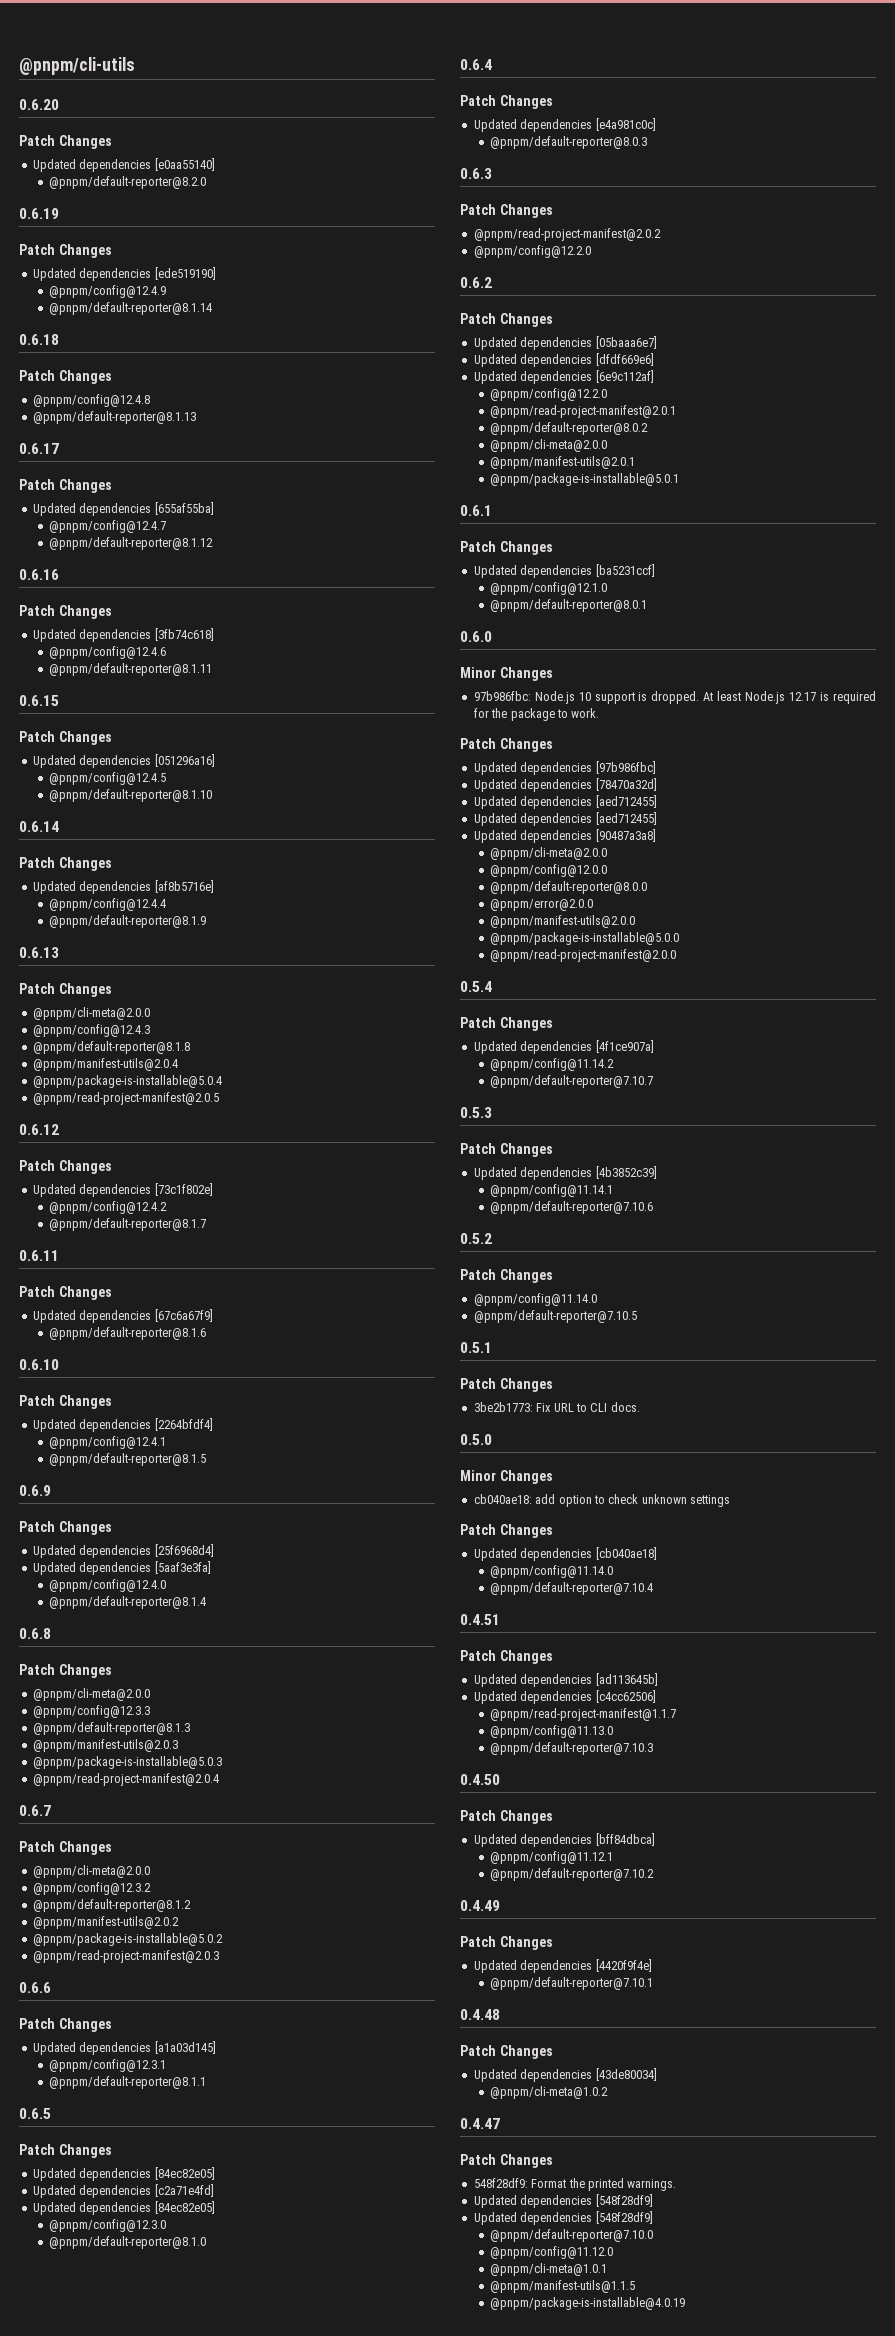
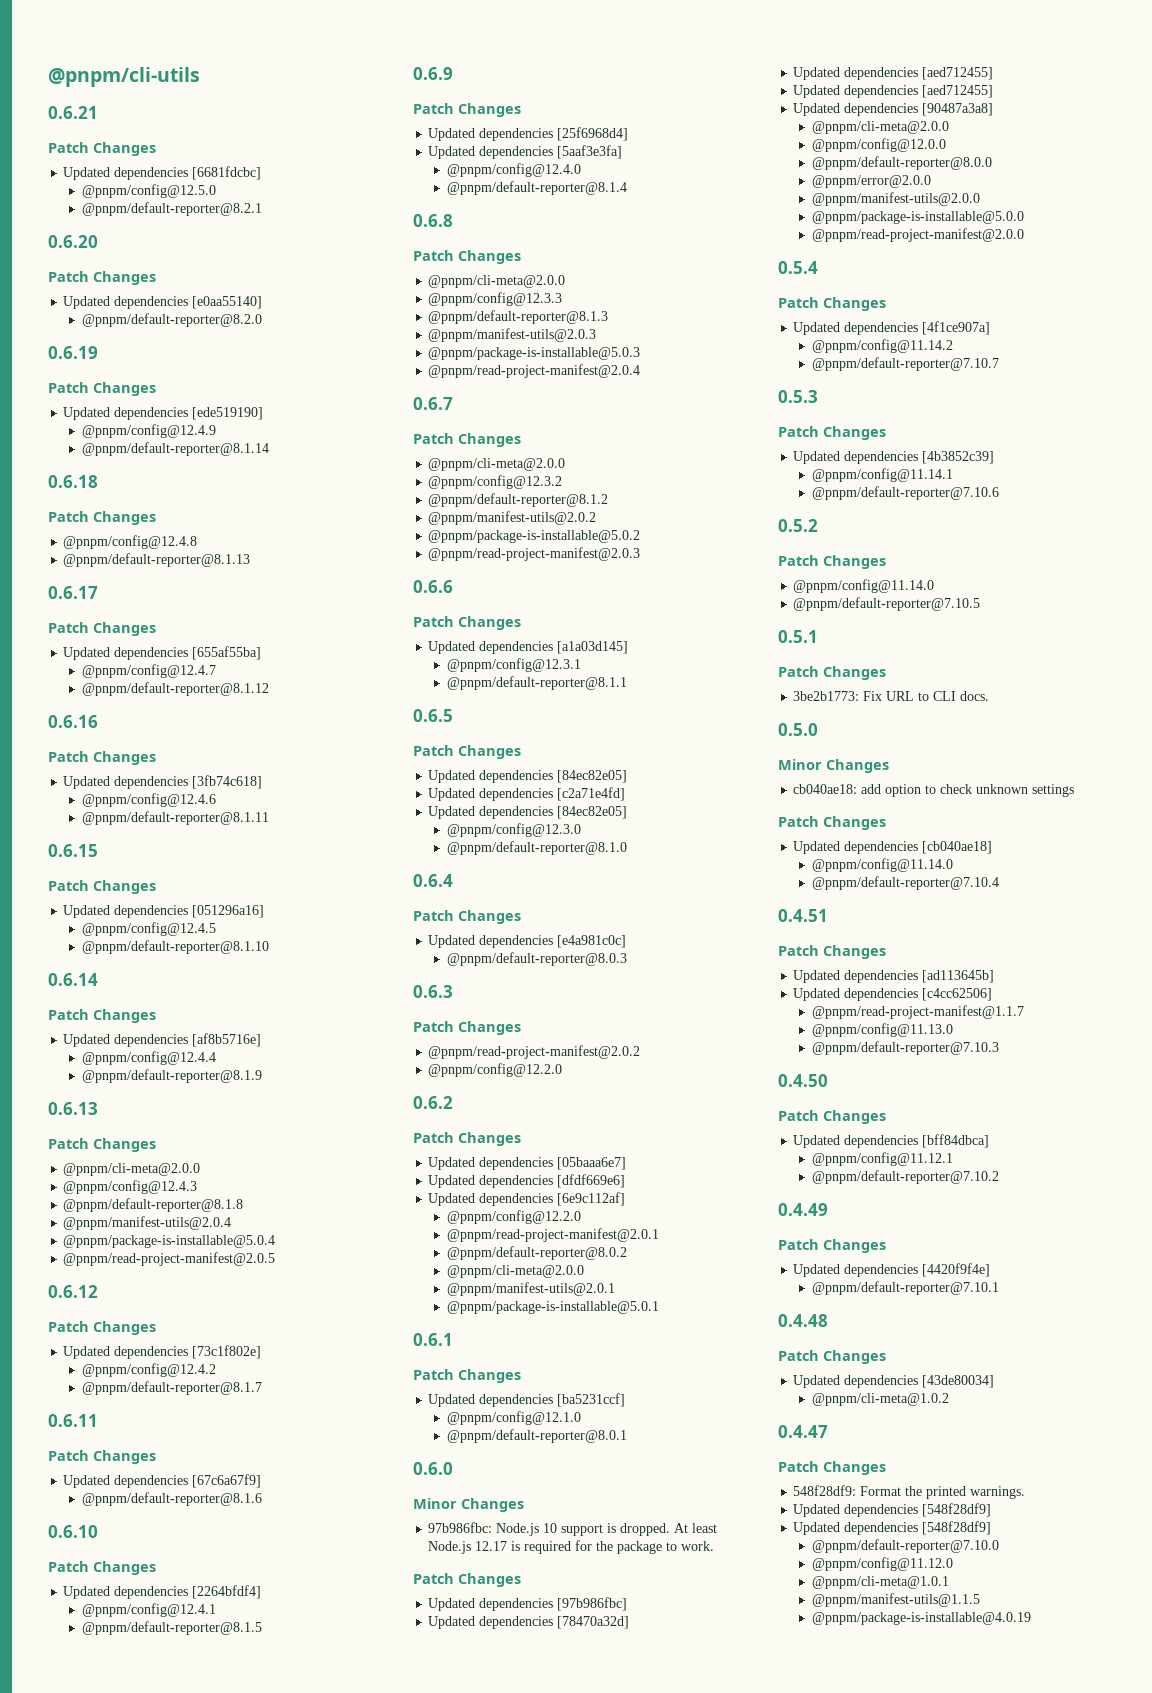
+ 0.6.21
+ Patch Changes
+ Updated dependencies [6681fdcbc]
+ @pnpm/config@12.5.0
+ @pnpm/default-reporter@8.2.1

